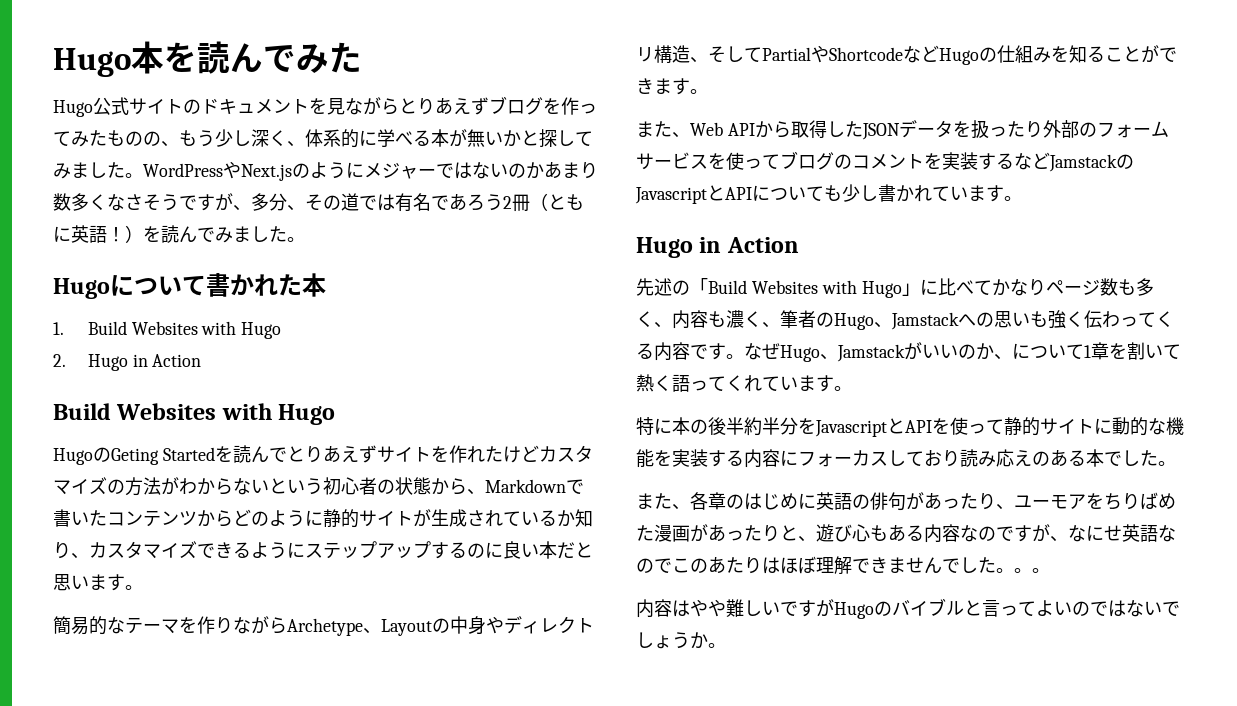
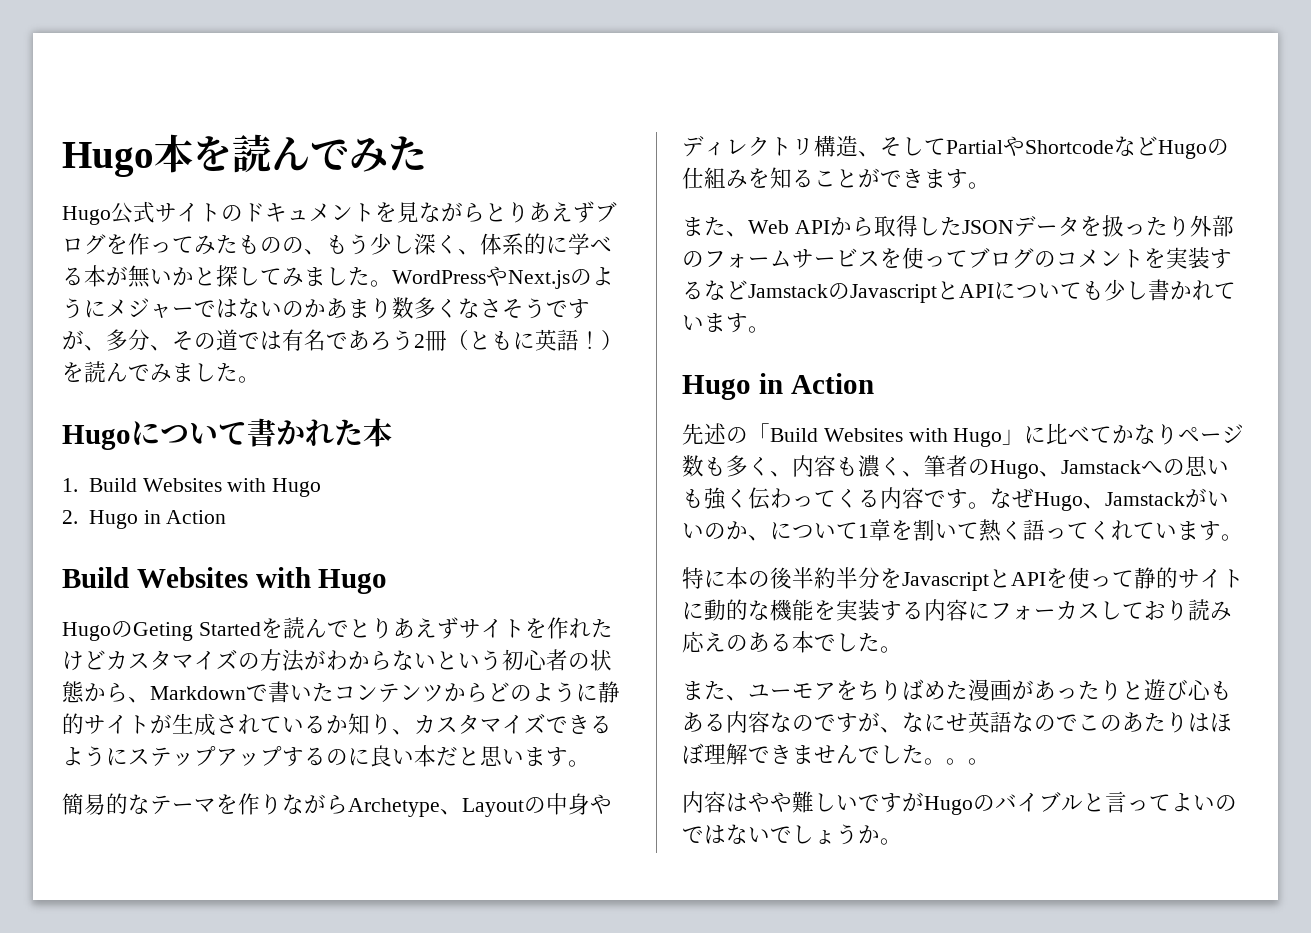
- また、各章のはじめに英語の俳句があったり、ユーモアをちりばめた漫画があったりと、遊び心もある内容なのですが、なにせ英語なのでこのあたりはほぼ理解できませんでした。
+ また、ユーモアをちりばめた漫画があったりと遊び心もある内容なのですが、なにせ英語なのでこのあたりはほぼ理解できませんでした。

